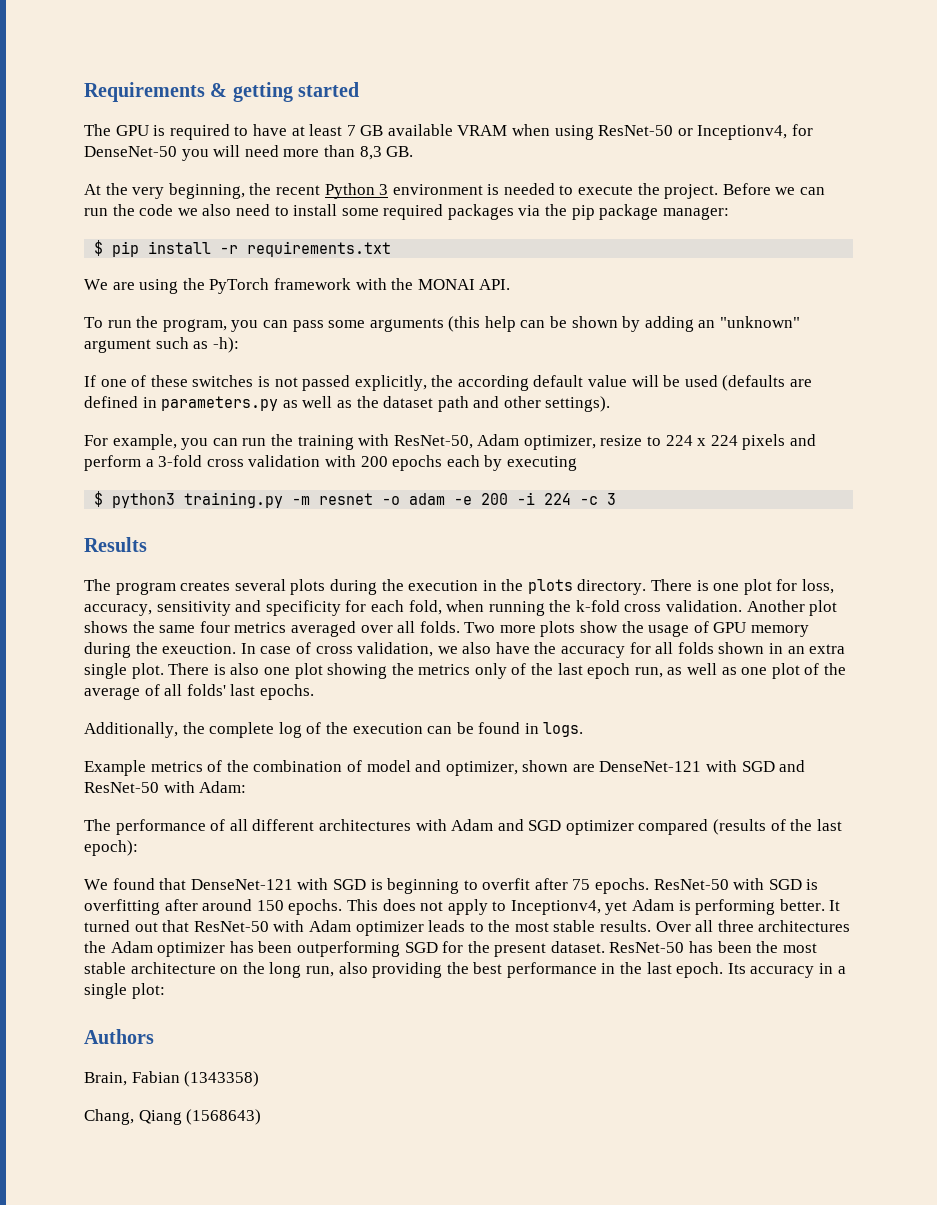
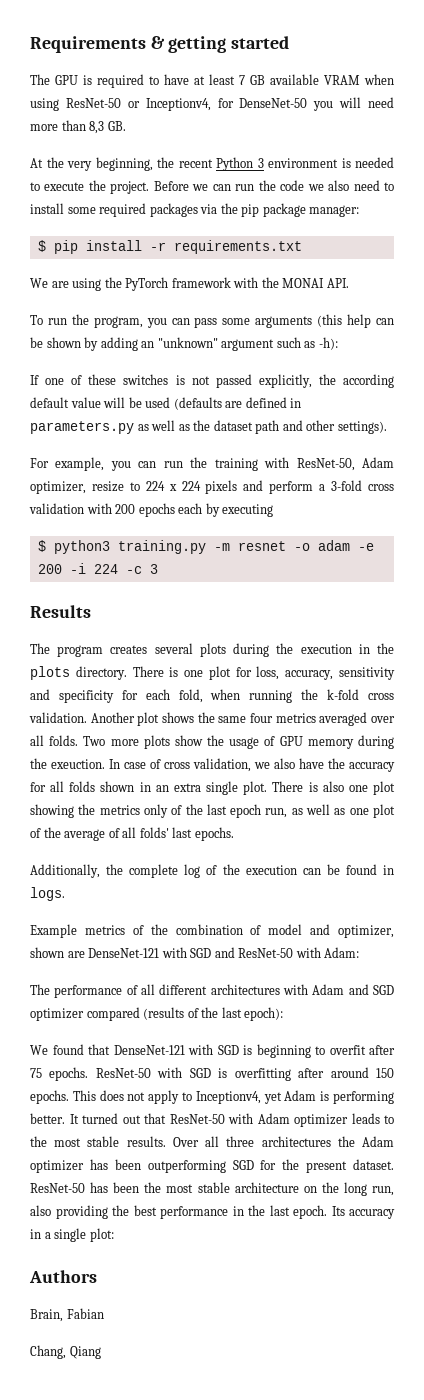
- Brain, Fabian (1343358)
+ Brain, Fabian
- Chang, Qiang (1568643)
+ Chang, Qiang

